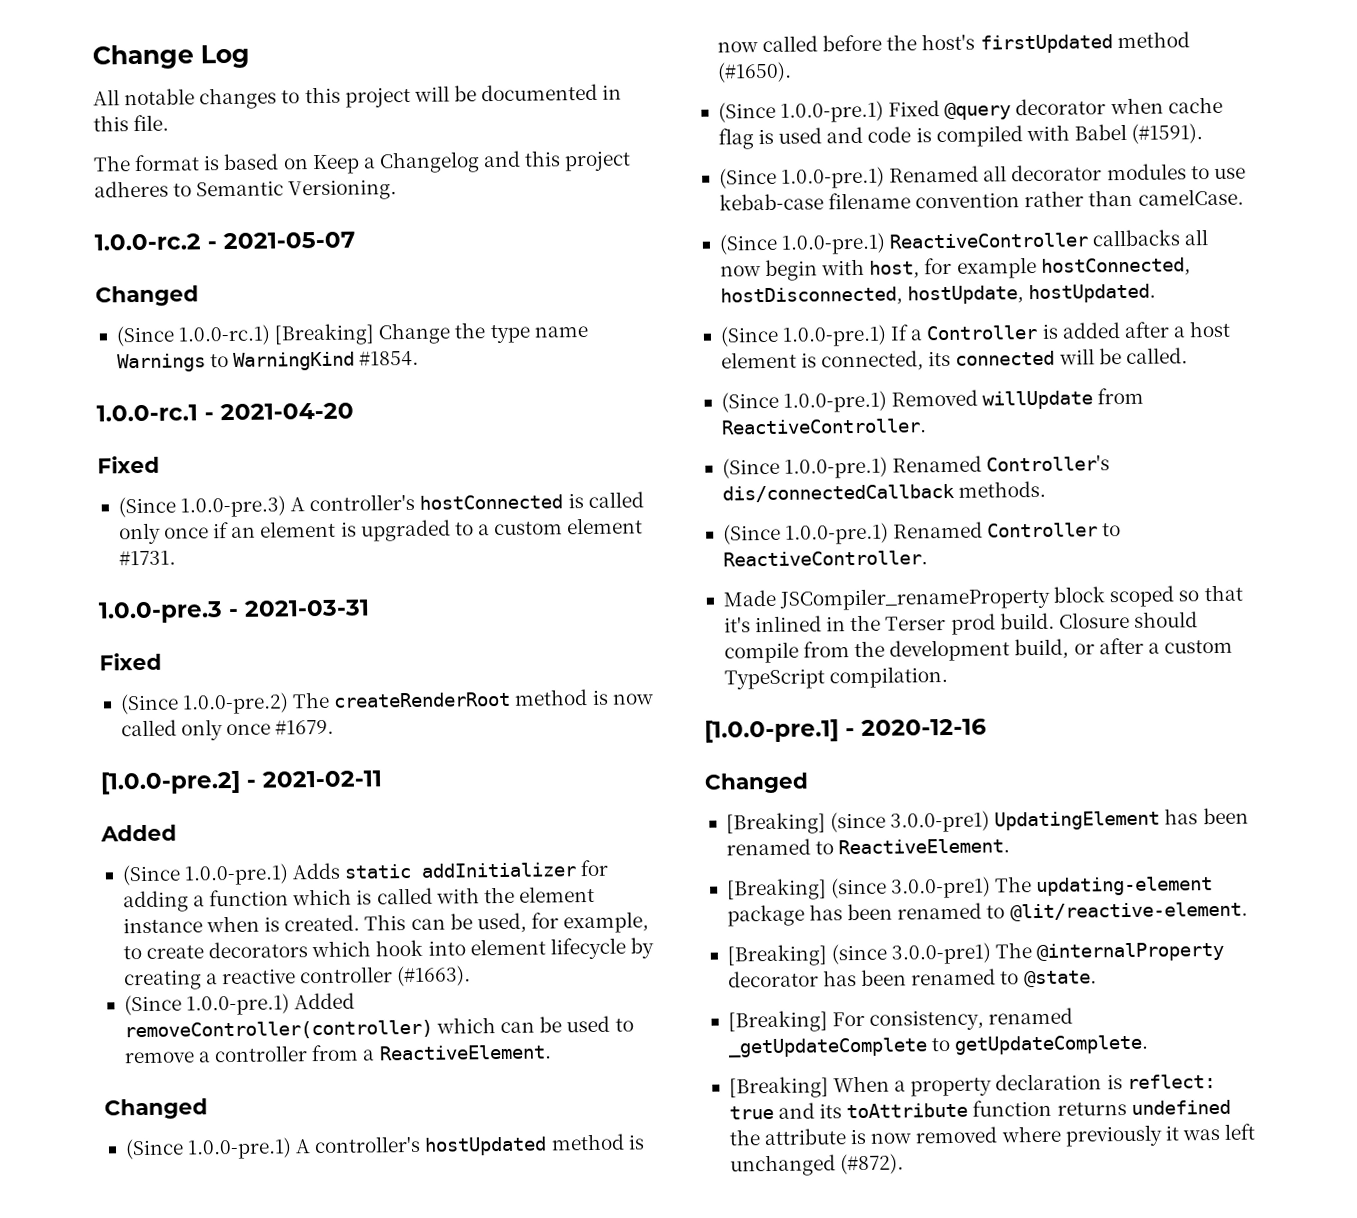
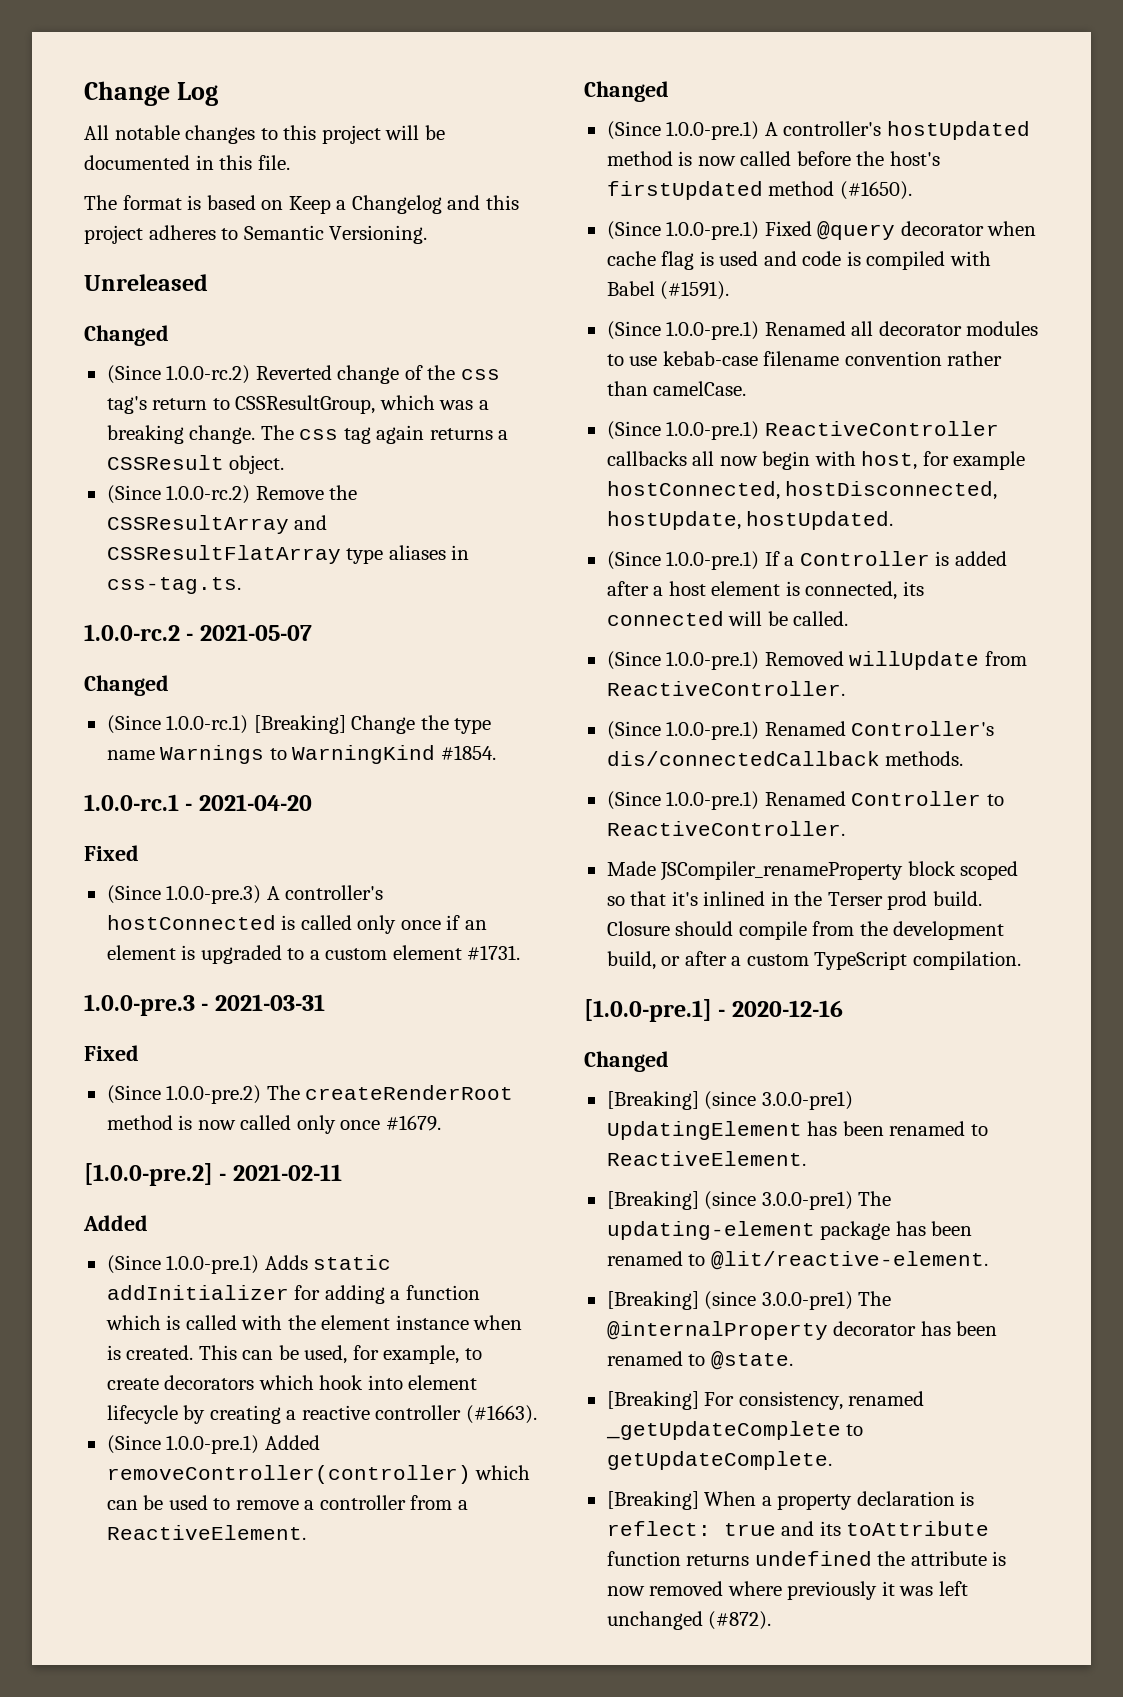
+ Unreleased
+ Changed
+ (Since 1.0.0-rc.2) Reverted change of the css tag's return to CSSResultGroup, which was a breaking change. The css tag again returns a CSSResult object.
+ (Since 1.0.0-rc.2) Remove the CSSResultArray and CSSResultFlatArray type aliases in css-tag.ts.

